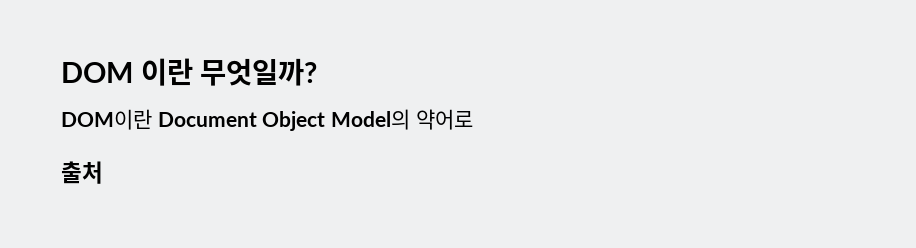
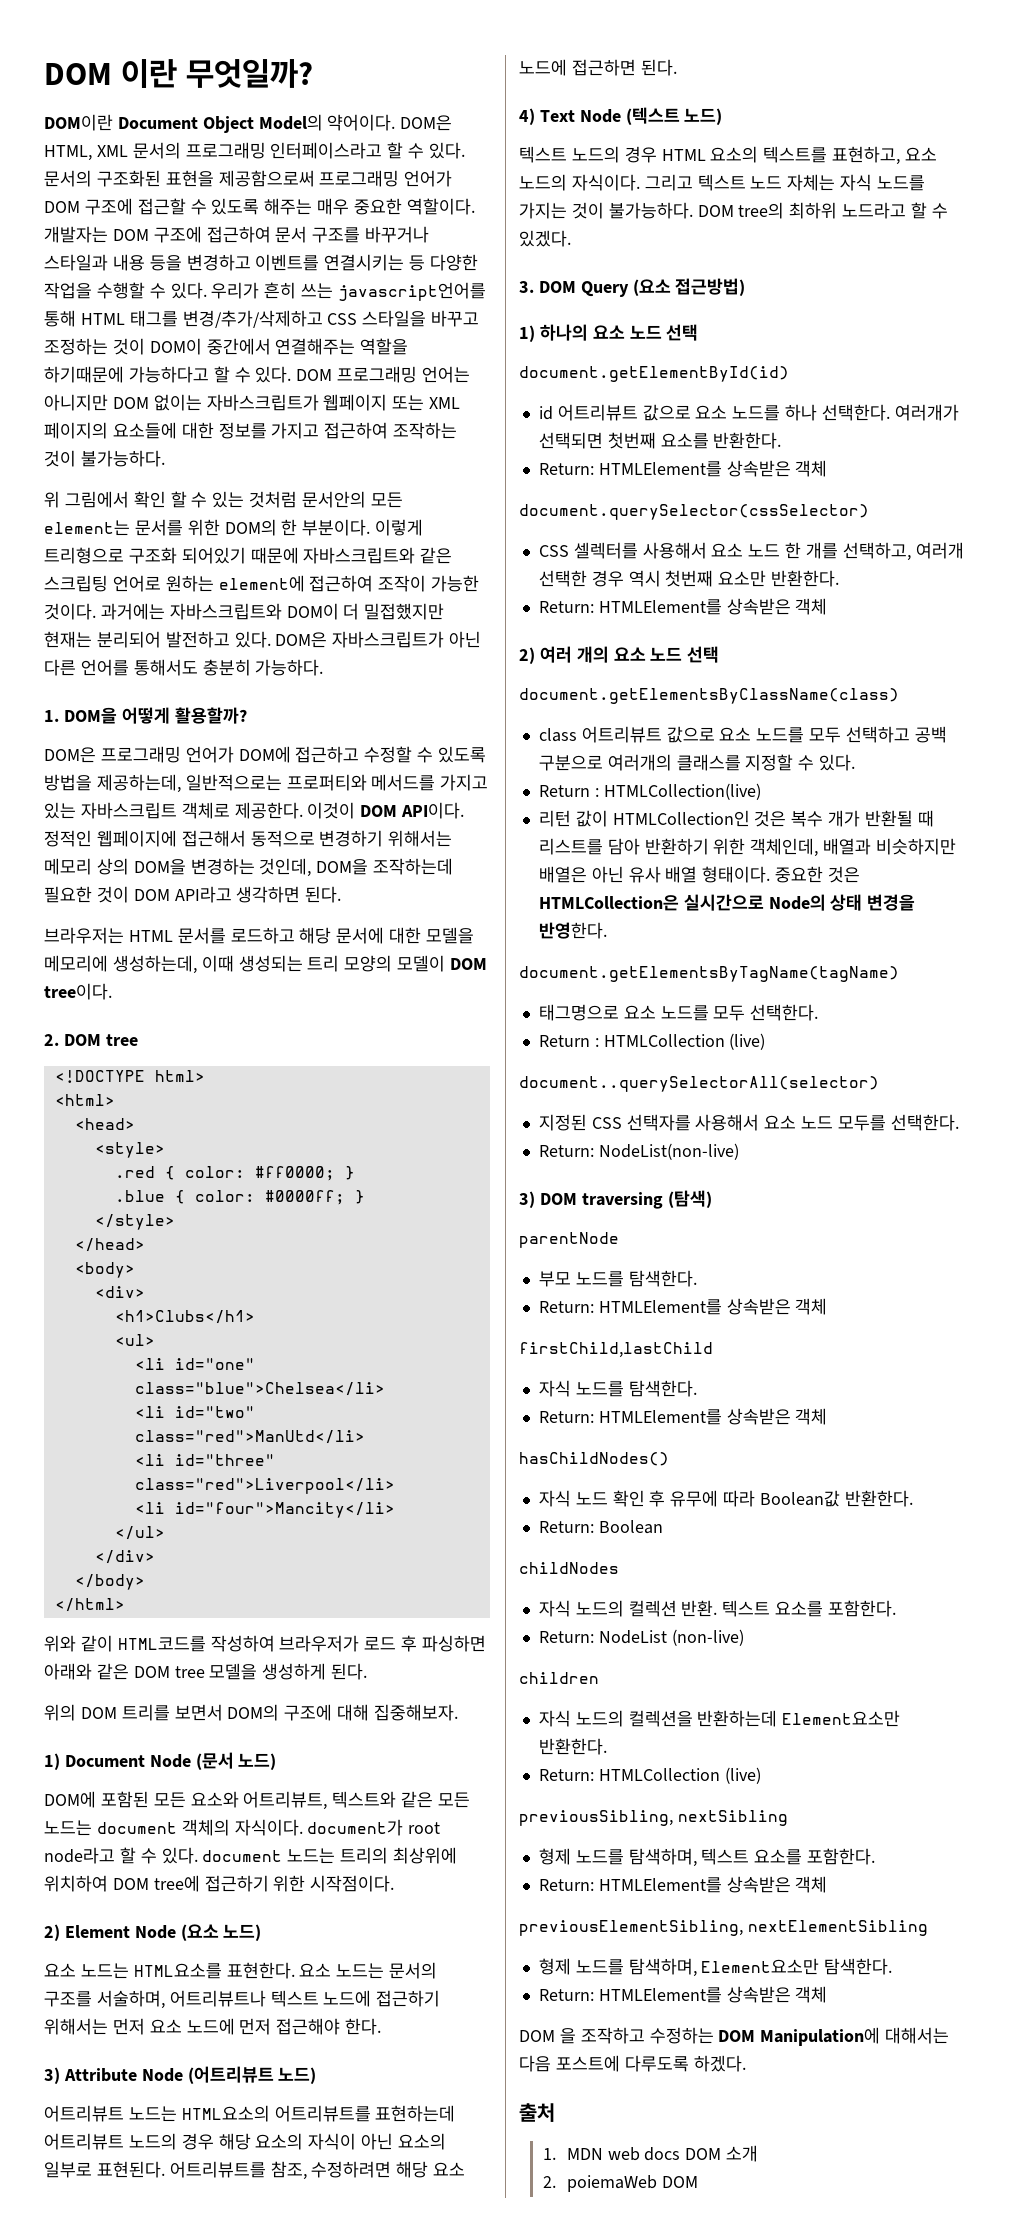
- DOM이란 Document Object Model의 약어로
+ DOM이란 Document Object Model의 약어이다. DOM은 HTML, XML 문서의 프로그래밍 인터페이스라고 할 수 있다. 문서의 구조화된 표현을 제공함으로써 프로그래밍 언어가 DOM 구조에 접근할 수 있도록 해주는 매우 중요한 역할이다. 개발자는 DOM 구조에 접근하여 문서 구조를 바꾸거나 스타일과 내용 등을 변경하고 이벤트를 연결시키는 등 다양한 작업을 수행할 수 있다. 우리가 흔히 쓰는 javascript언어를 통해 HTML 태그를 변경/추가/삭제하고 CSS 스타일을 바꾸고 조정하는 것이 DOM이 중간에서 연결해주는 역할을 하기때문에 가능하다고 할 수 있다. DOM 프로그래밍 언어는 아니지만 DOM 없이는 자바스크립트가 웹페이지 또는 XML 페이지의 요소들에 대한 정보를 가지고 접근하여 조작하는 것이 불가능하다.
+ 위 그림에서 확인 할 수 있는 것처럼 문서안의 모든 element는 문서를 위한 DOM의 한 부분이다. 이렇게 트리형으로 구조화 되어있기 때문에 자바스크립트와 같은 스크립팅 언어로 원하는 element에 접근하여 조작이 가능한 것이다. 과거에는 자바스크립트와 DOM이 더 밀접했지만 현재는 분리되어 발전하고 있다. DOM은 자바스크립트가 아닌 다른 언어를 통해서도 충분히 가능하다.
+ 1. DOM을 어떻게 활용할까?
+ DOM은 프로그래밍 언어가 DOM에 접근하고 수정할 수 있도록 방법을 제공하는데, 일반적으로는 프로퍼티와 메서드를 가지고 있는 자바스크립트 객체로 제공한다. 이것이 DOM API이다. 정적인 웹페이지에 접근해서 동적으로 변경하기 위해서는 메모리 상의 DOM을 변경하는 것인데, DOM을 조작하는데 필요한 것이 DOM API라고 생각하면 된다.
+ 브라우저는 HTML 문서를 로드하고 해당 문서에 대한 모델을 메모리에 생성하는데, 이때 생성되는 트리 모양의 모델이 DOM tree이다.
+ 2. DOM tree
+ <!DOCTYPE html>
+ <html>
+ <head>
+ <style>
+ .red { color: #ff0000; }
+ .blue { color: #0000ff; }
+ </style>
+ </head>
+ <body>
+ <div>
+ <h1>Clubs</h1>
+ <ul>
+ <li id="one" class="blue">Chelsea</li>
+ <li id="two" class="red">ManUtd</li>
+ <li id="three" class="red">Liverpool</li>
+ <li id="four">Mancity</li>
+ </ul>
+ </div>
+ </body>
+ </html>
+ 위와 같이 HTML코드를 작성하여 브라우저가 로드 후 파싱하면 아래와 같은 DOM tree 모델을 생성하게 된다.
+ 위의 DOM 트리를 보면서 DOM의 구조에 대해 집중해보자.
+ 1) Document Node (문서 노드)
+ DOM에 포함된 모든 요소와 어트리뷰트, 텍스트와 같은 모든 노드는 document 객체의 자식이다. document가 root node라고 할 수 있다. document 노드는 트리의 최상위에 위치하여 DOM tree에 접근하기 위한 시작점이다.
+ 2) Element Node (요소 노드)
+ 요소 노드는 HTML요소를 표현한다. 요소 노드는 문서의 구조를 서술하며, 어트리뷰트나 텍스트 노드에 접근하기 위해서는 먼저 요소 노드에 먼저 접근해야 한다.
+ 3) Attribute Node (어트리뷰트 노드)
+ 어트리뷰트 노드는 HTML요소의 어트리뷰트를 표현하는데 어트리뷰트 노드의 경우 해당 요소의 자식이 아닌 요소의 일부로 표현된다. 어트리뷰트를 참조, 수정하려면 해당 요소 노드에 접근하면 된다.
+ 4) Text Node (텍스트 노드)
+ 텍스트 노드의 경우 HTML 요소의 텍스트를 표현하고, 요소 노드의 자식이다. 그리고 텍스트 노드 자체는 자식 노드를 가지는 것이 불가능하다. DOM tree의 최하위 노드라고 할 수 있겠다.
+ 3. DOM Query (요소 접근방법)
+ 1) 하나의 요소 노드 선택
+ document.getElementById(id)
+ id 어트리뷰트 값으로 요소 노드를 하나 선택한다. 여러개가 선택되면 첫번째 요소를 반환한다.
+ Return: HTMLElement를 상속받은 객체
+ document.querySelector(cssSelector)
+ CSS 셀렉터를 사용해서 요소 노드 한 개를 선택하고, 여러개 선택한 경우 역시 첫번째 요소만 반환한다.
+ Return: HTMLElement를 상속받은 객체
+ 2) 여러 개의 요소 노드 선택
+ document.getElementsByClassName(class)
+ class 어트리뷰트 값으로 요소 노드를 모두 선택하고 공백 구분으로 여러개의 클래스를 지정할 수 있다.
+ Return : HTMLCollection(live)
+ 리턴 값이 HTMLCollection인 것은 복수 개가 반환될 때 리스트를 담아 반환하기 위한 객체인데, 배열과 비슷하지만 배열은 아닌 유사 배열 형태이다. 중요한 것은 HTMLCollection은 실시간으로 Node의 상태 변경을 반영한다.
+ document.getElementsByTagName(tagName)
+ 태그명으로 요소 노드를 모두 선택한다.
+ Return : HTMLCollection (live)
+ document..querySelectorAll(selector)
+ 지정된 CSS 선택자를 사용해서 요소 노드 모두를 선택한다.
+ Return: NodeList(non-live)
+ 3) DOM traversing (탐색)
+ parentNode
+ 부모 노드를 탐색한다.
+ Return: HTMLElement를 상속받은 객체
+ firstChild,lastChild
+ 자식 노드를 탐색한다.
+ Return: HTMLElement를 상속받은 객체
+ hasChildNodes()
+ 자식 노드 확인 후 유무에 따라 Boolean값 반환한다.
+ Return: Boolean
+ childNodes
+ 자식 노드의 컬렉션 반환. 텍스트 요소를 포함한다.
+ Return: NodeList (non-live)
+ children
+ 자식 노드의 컬렉션을 반환하는데 Element요소만 반환한다.
+ Return: HTMLCollection (live)
+ previousSibling, nextSibling
+ 형제 노드를 탐색하며, 텍스트 요소를 포함한다.
+ Return: HTMLElement를 상속받은 객체
+ previousElementSibling, nextElementSibling
+ 형제 노드를 탐색하며, Element요소만 탐색한다.
+ Return: HTMLElement를 상속받은 객체
+ DOM 을 조작하고 수정하는 DOM Manipulation에 대해서는 다음 포스트에 다루도록 하겠다.
  출처
+ 1. MDN web docs DOM 소개
+ 2. poiemaWeb DOM

